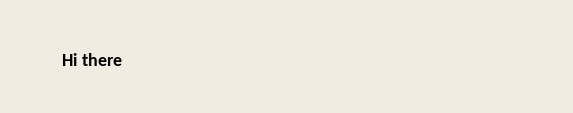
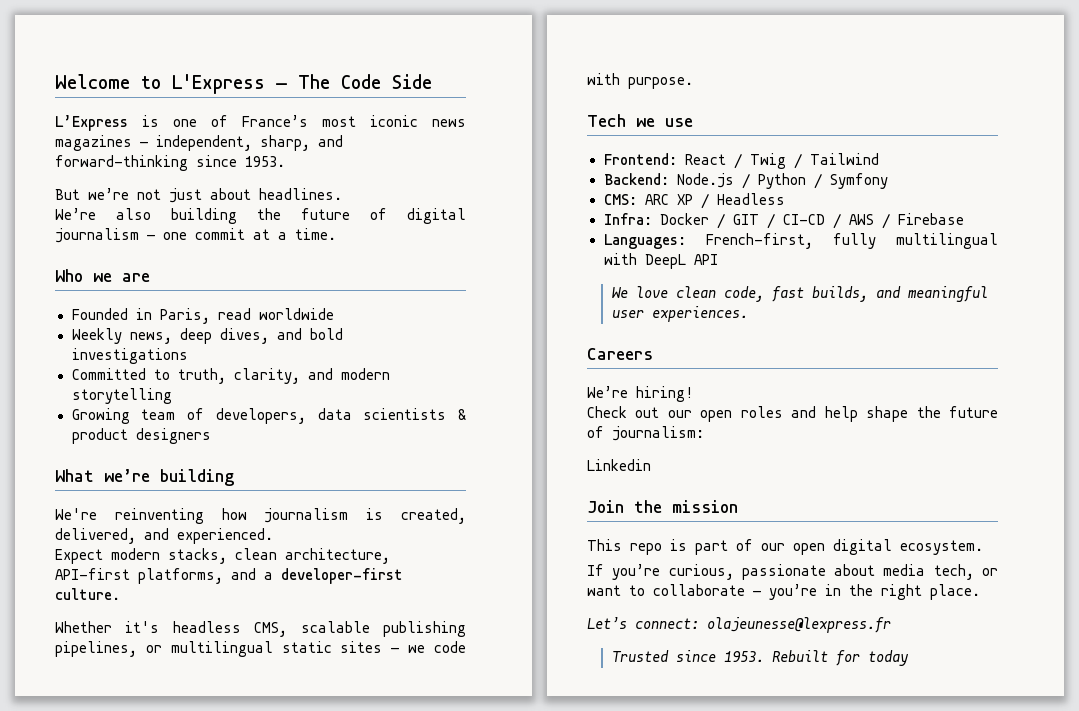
- Hi there
+ Welcome to L'Express — The Code Side
+ L’Express is one of France’s most iconic news magazines — independent, sharp, and forward-thinking since 1953.
+ But we’re not just about headlines.
+ We’re also building the future of digital journalism — one commit at a time.
+ Who we are
+ Founded in Paris, read worldwide
+ Weekly news, deep dives, and bold investigations
+ Committed to truth, clarity, and modern storytelling
+ Growing team of developers, data scientists & product designers
+ What we’re building
+ We're reinventing how journalism is created, delivered, and experienced.
+ Expect modern stacks, clean architecture, API-first platforms, and a developer-first culture.
+ Whether it's headless CMS, scalable publishing pipelines, or multilingual static sites — we code with purpose.
+ Tech we use
+ Frontend: React / Twig / Tailwind
+ Backend: Node.js / Python / Symfony
+ CMS: ARC XP / Headless
+ Infra: Docker / GIT / CI-CD / AWS / Firebase
+ Languages: French-first, fully multilingual with DeepL API
+ We love clean code, fast builds, and meaningful user experiences.
+ Careers
+ We’re hiring!
+ Check out our open roles and help shape the future of journalism:
+ Linkedin
+ Join the mission
+ This repo is part of our open digital ecosystem.
+ If you’re curious, passionate about media tech, or want to collaborate — you’re in the right place.
+ Let’s connect: olajeunesse@lexpress.fr
+ Trusted since 1953. Rebuilt for today

